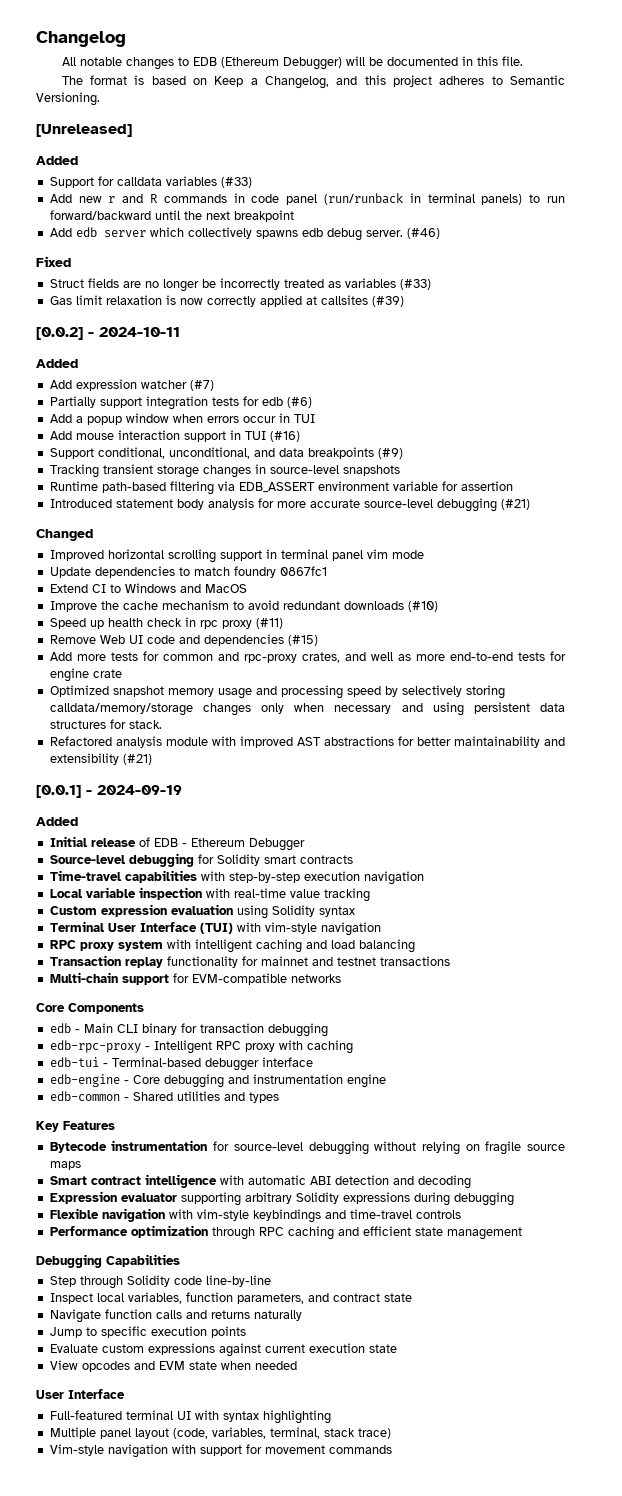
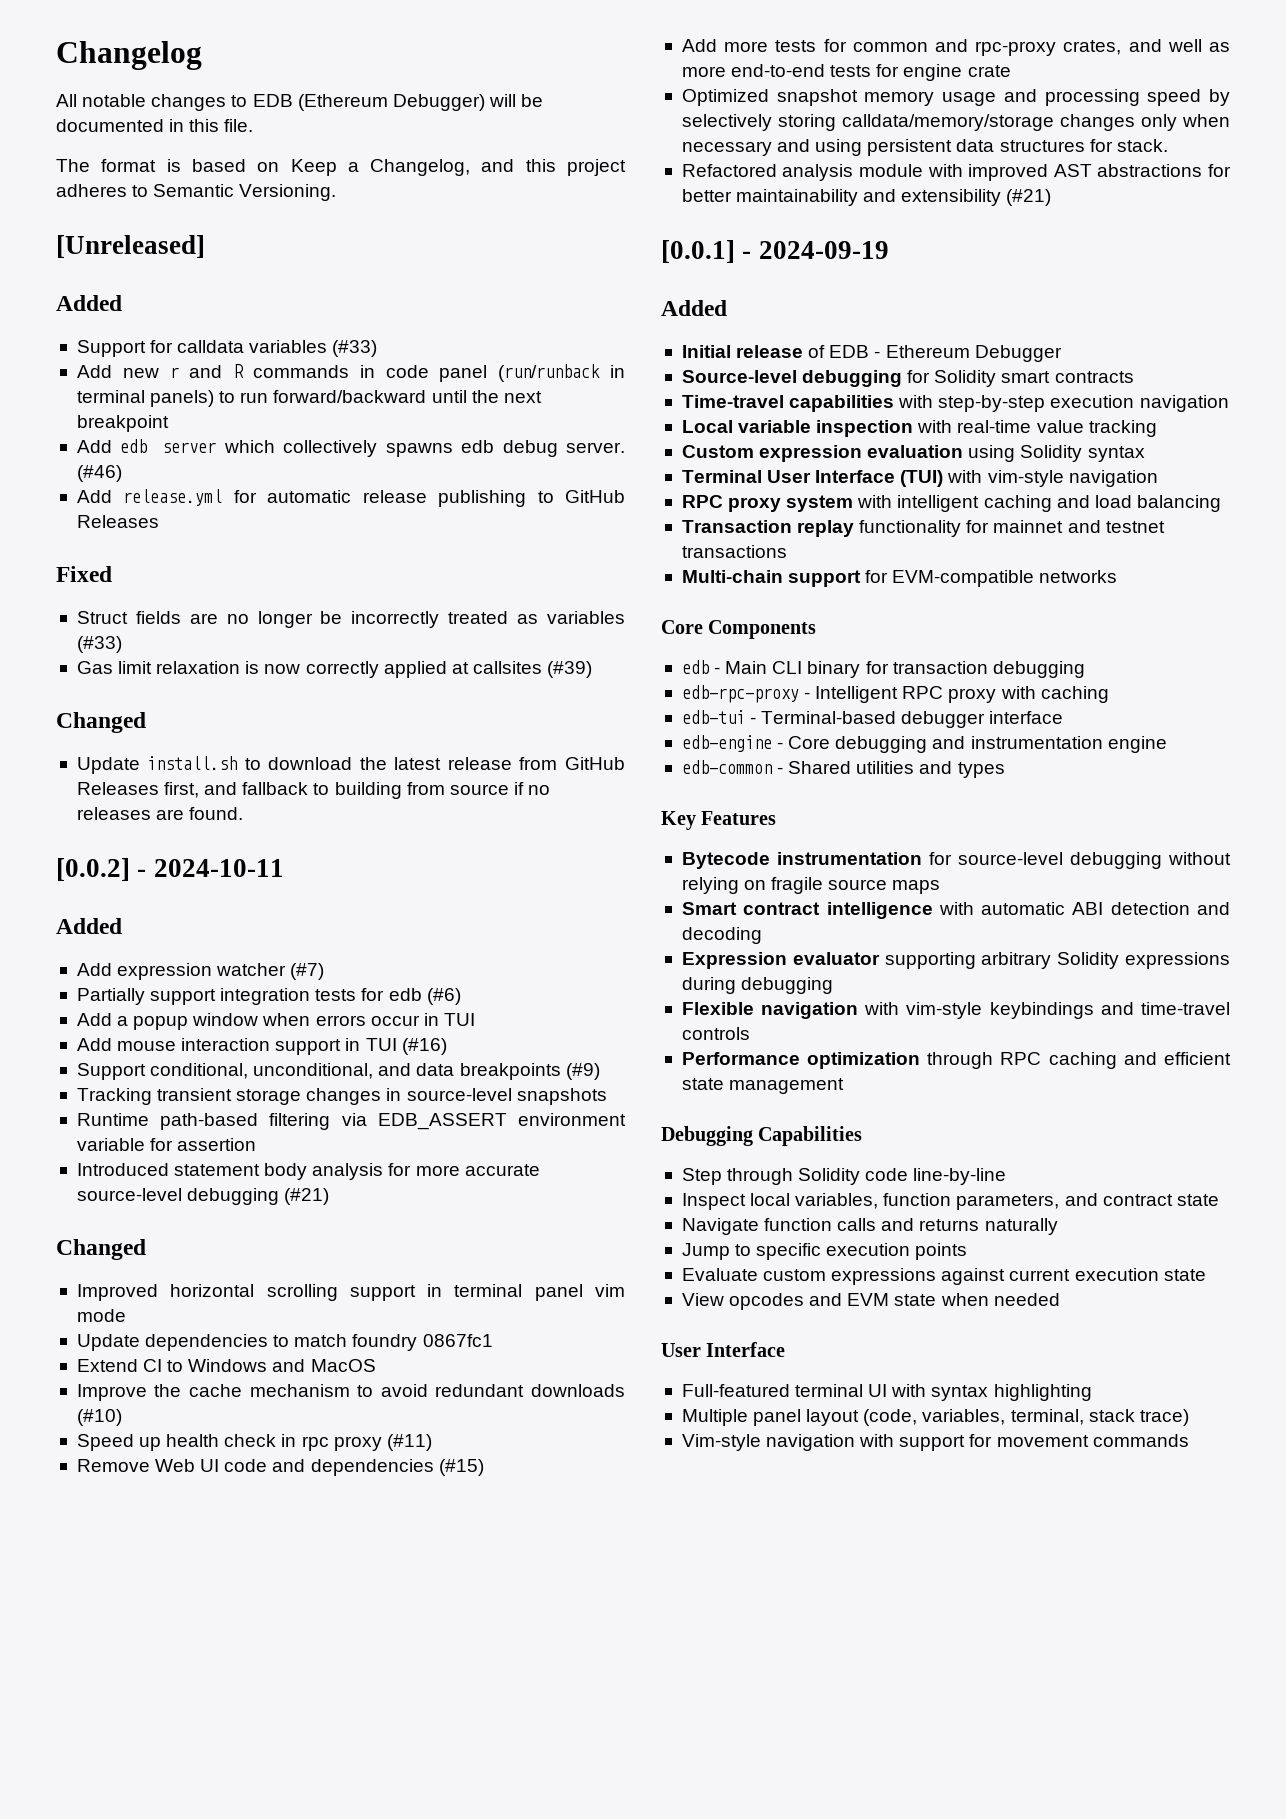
+ Add release.yml for automatic release publishing to GitHub Releases
  Gas limit relaxation is now correctly applied at callsites (#39)
+ Changed
+ Update install.sh to download the latest release from GitHub Releases first, and fallback to building from source if no releases are found.

